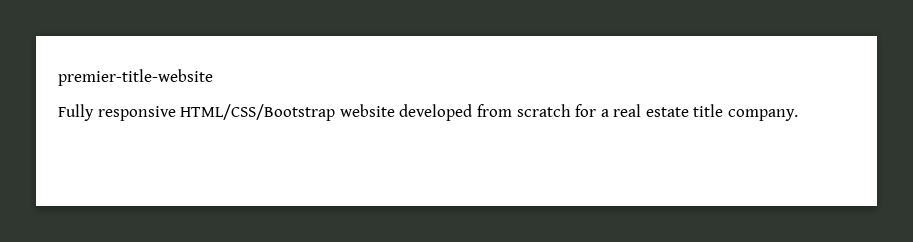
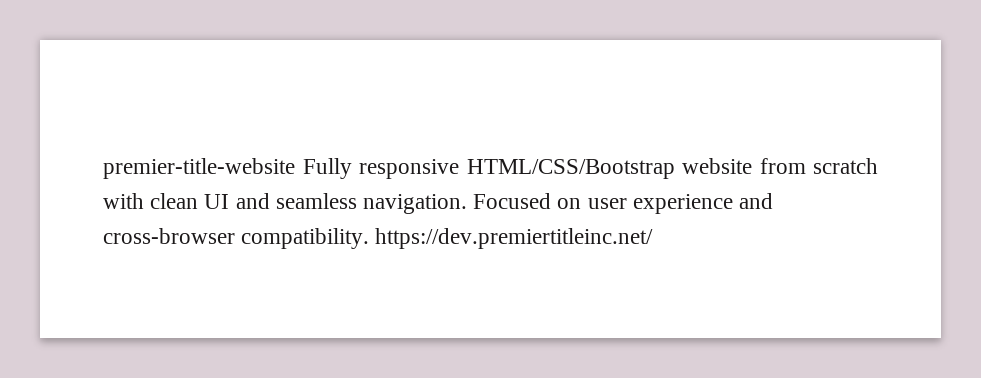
- premier-title-website
- Fully responsive HTML/CSS/Bootstrap website developed from scratch for a real estate title company.
+ premier-title-website Fully responsive HTML/CSS/Bootstrap website from scratch with clean UI and seamless navigation. Focused on user experience and cross-browser compatibility. https://dev.premiertitleinc.net/

